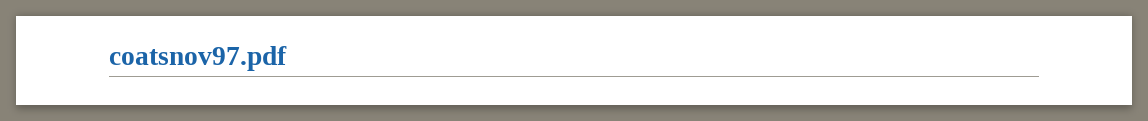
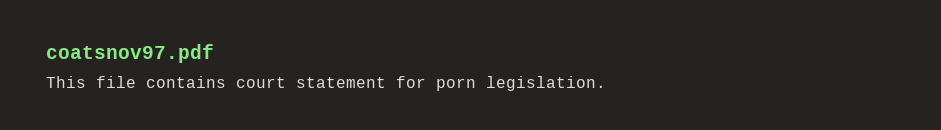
+ This file contains court statement for porn legislation.

